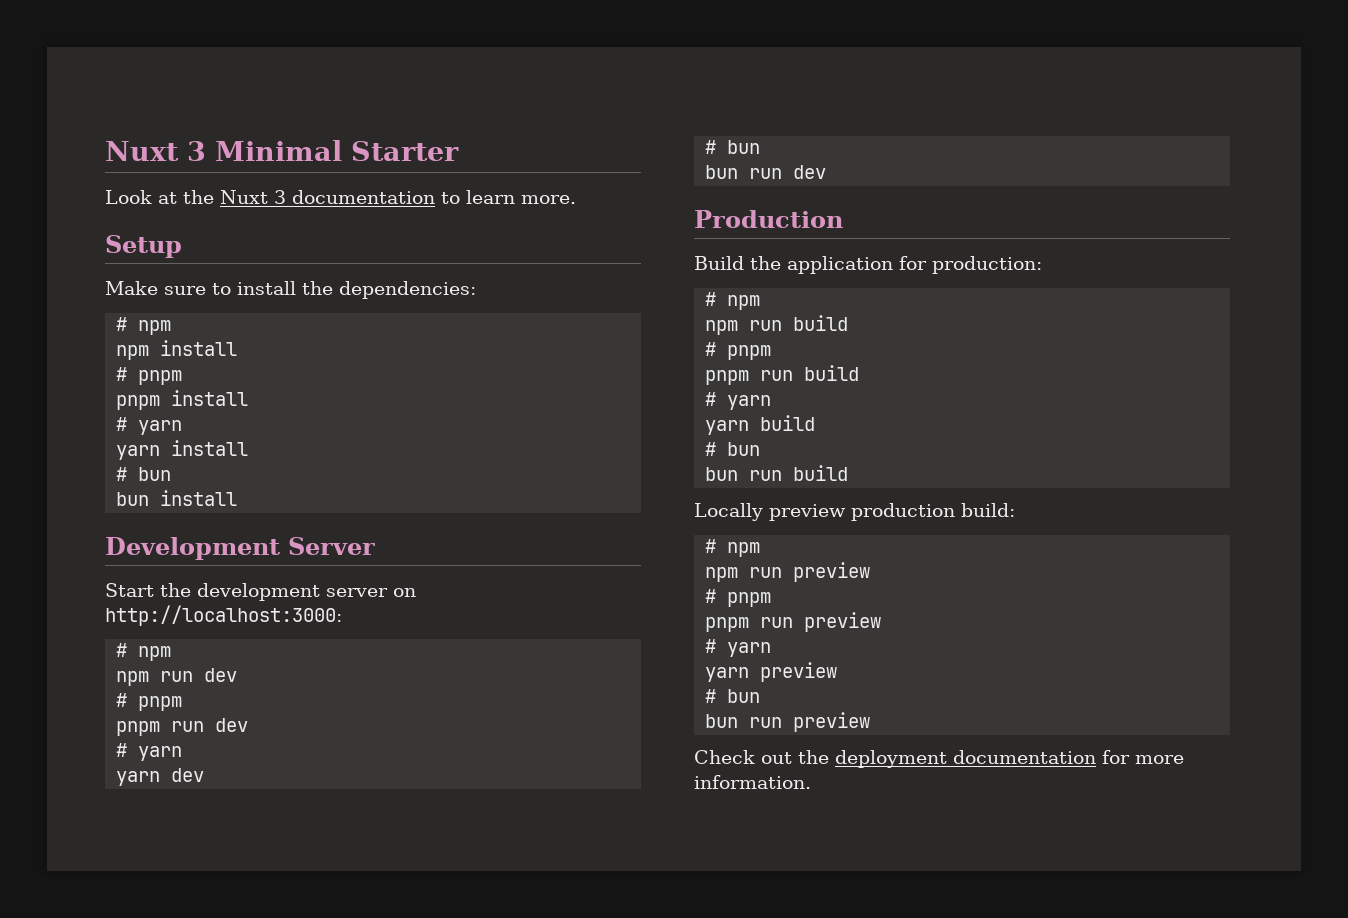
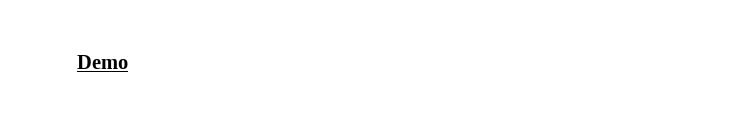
- Nuxt 3 Minimal Starter
- Look at the Nuxt 3 documentation to learn more.
- Setup
- Make sure to install the dependencies:
- # npm
- npm install
- # pnpm
- pnpm install
- # yarn
- yarn install
- # bun
- bun install
- Development Server
- Start the development server on http://localhost:3000:
- # npm
- npm run dev
- # pnpm
- pnpm run dev
- # yarn
- yarn dev
- # bun
- bun run dev
- Production
- Build the application for production:
- # npm
- npm run build
- # pnpm
- pnpm run build
- # yarn
- yarn build
- # bun
- bun run build
- Locally preview production build:
- # npm
- npm run preview
- # pnpm
- pnpm run preview
- # yarn
- yarn preview
- # bun
- bun run preview
- Check out the deployment documentation for more information.
+ Demo

